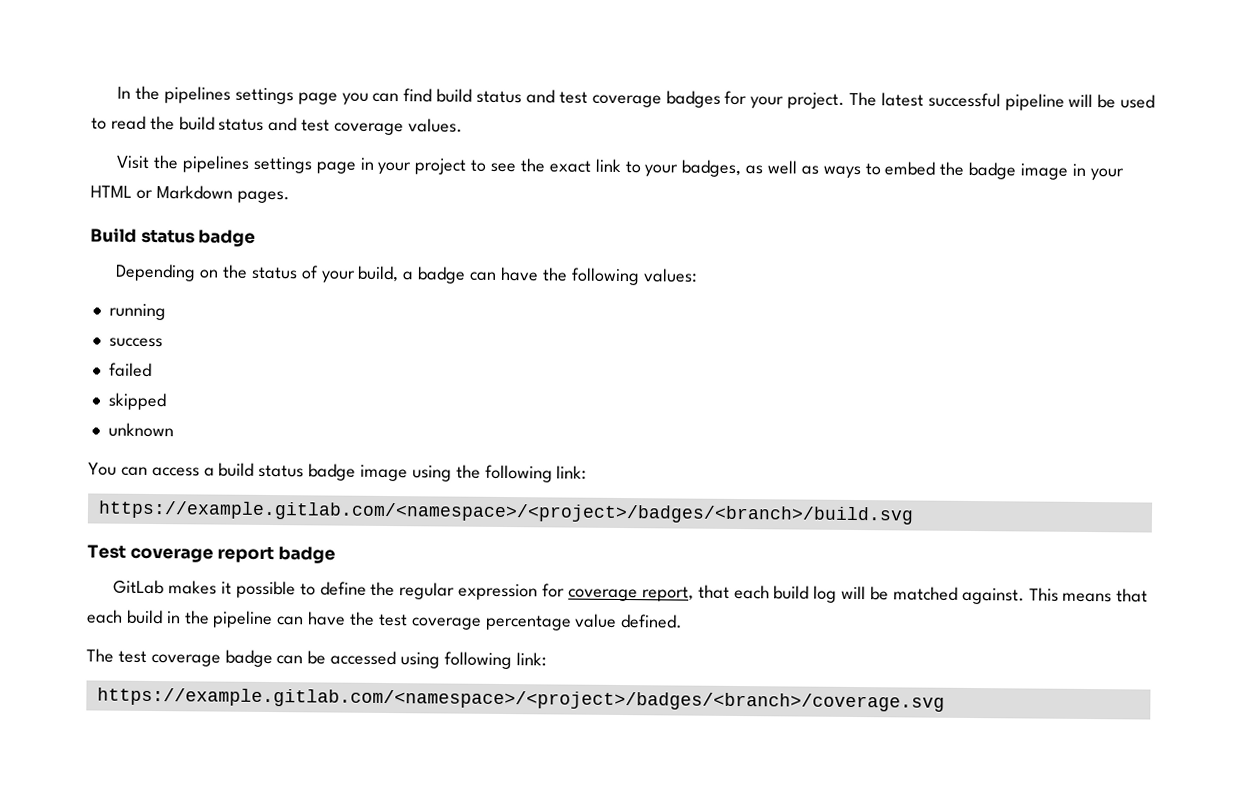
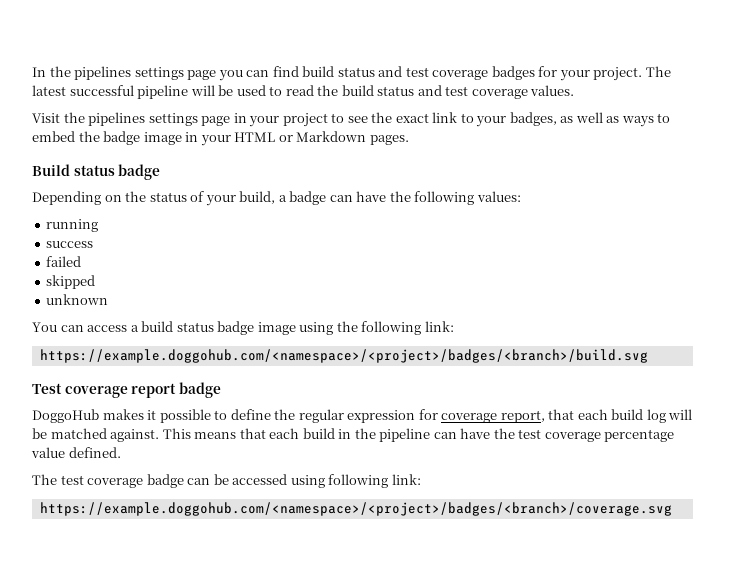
- https://example.gitlab.com/<namespace>/<project>/badges/<branch>/build.svg
+ https://example.doggohub.com/<namespace>/<project>/badges/<branch>/build.svg
- GitLab makes it possible to define the regular expression for coverage report, that each build log will be matched against.
+ DoggoHub makes it possible to define the regular expression for coverage report, that each build log will be matched against.
- https://example.gitlab.com/<namespace>/<project>/badges/<branch>/coverage.svg
+ https://example.doggohub.com/<namespace>/<project>/badges/<branch>/coverage.svg

